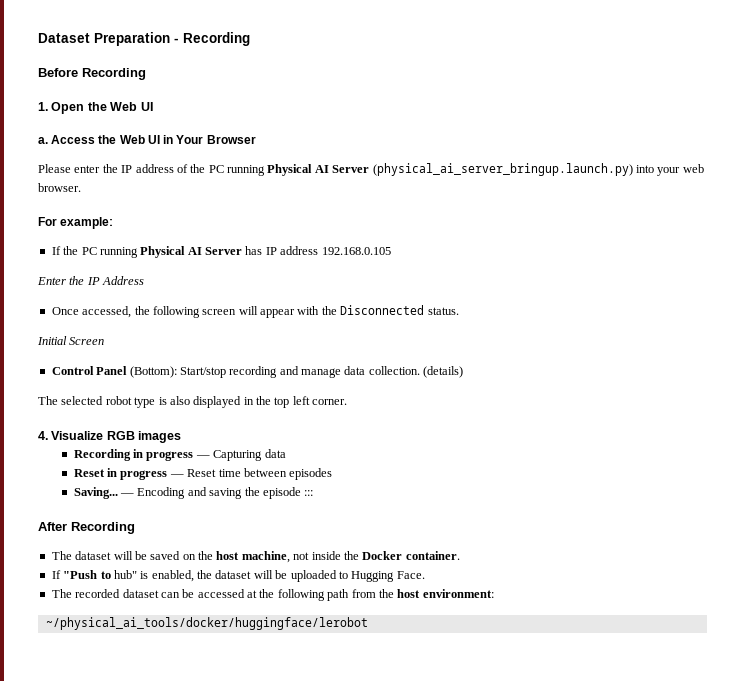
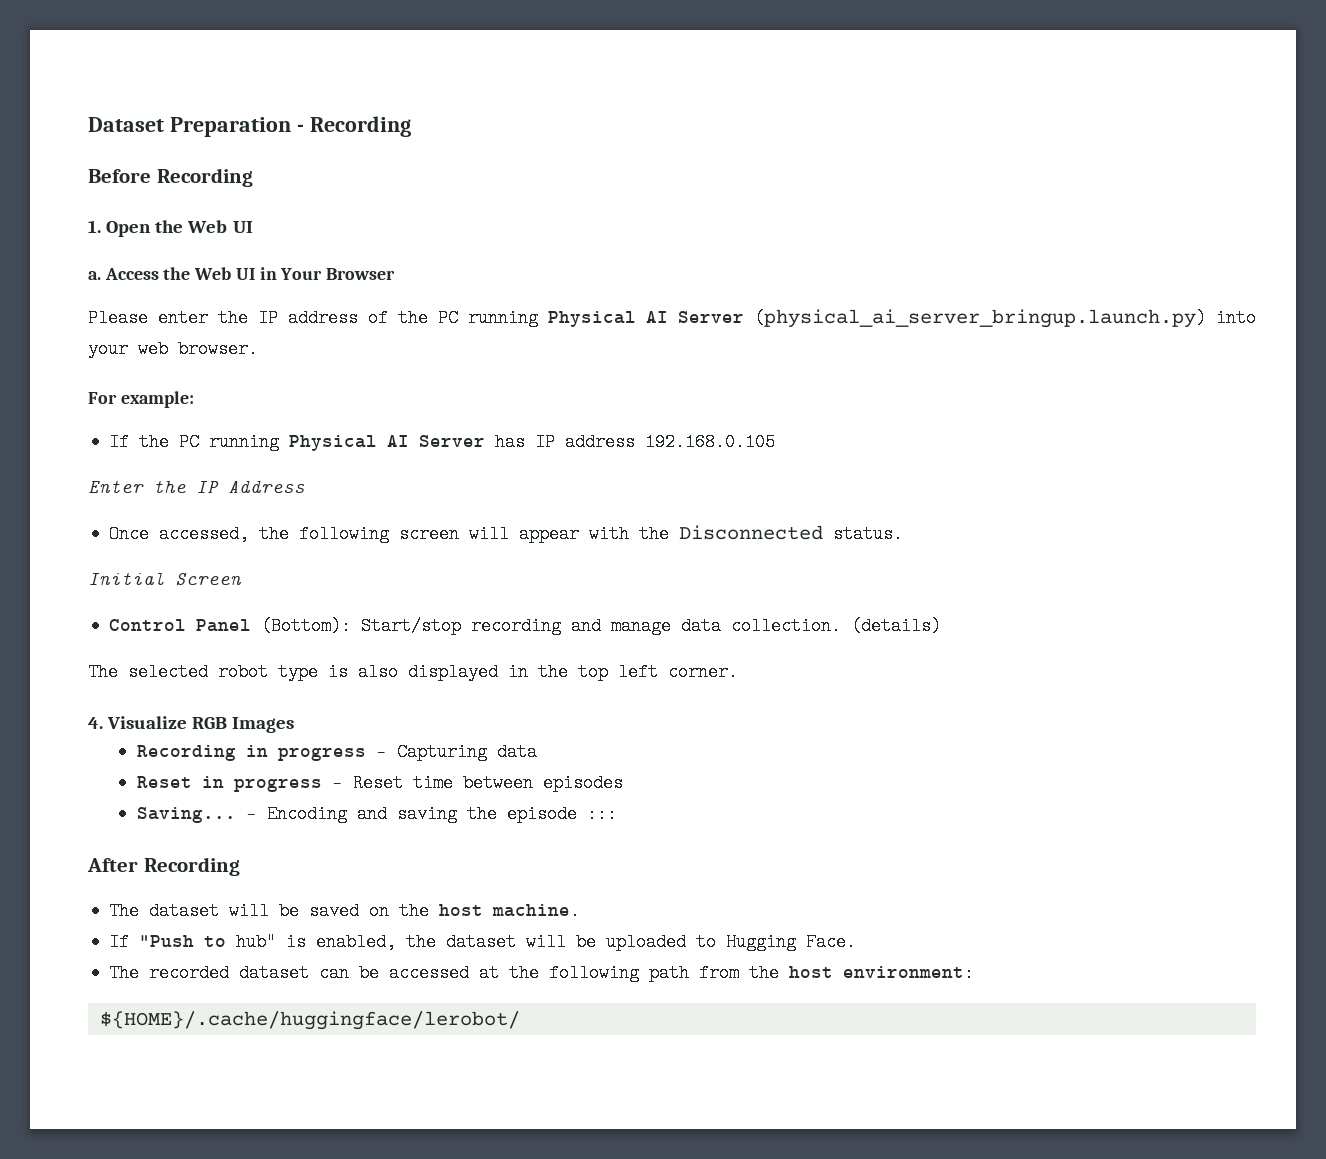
- 4. Visualize RGB images
+ 4. Visualize RGB Images
- The dataset will be saved on the host machine, not inside the Docker container.
+ The dataset will be saved on the host machine.
- ~/physical_ai_tools/docker/huggingface/lerobot
+ ${HOME}/.cache/huggingface/lerobot/

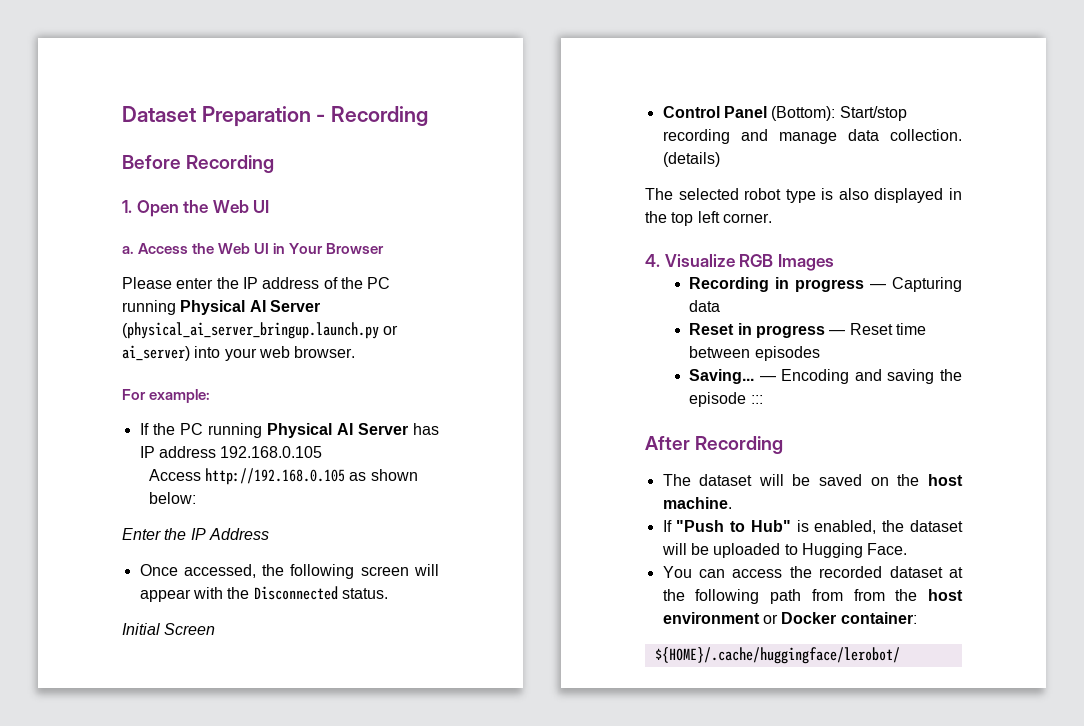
- Please enter the IP address of the PC running Physical AI Server (physical_ai_server_bringup.launch.py) into your web browser.
+ Please enter the IP address of the PC running Physical AI Server (physical_ai_server_bringup.launch.py or ai_server) into your web browser.
+ Access http://192.168.0.105 as shown below:
- If "Push to hub" is enabled, the dataset will be uploaded to Hugging Face.
+ If "Push to Hub" is enabled, the dataset will be uploaded to Hugging Face.
- The recorded dataset can be accessed at the following path from the host environment:
+ You can access the recorded dataset at the following path from from the host environment or Docker container:

